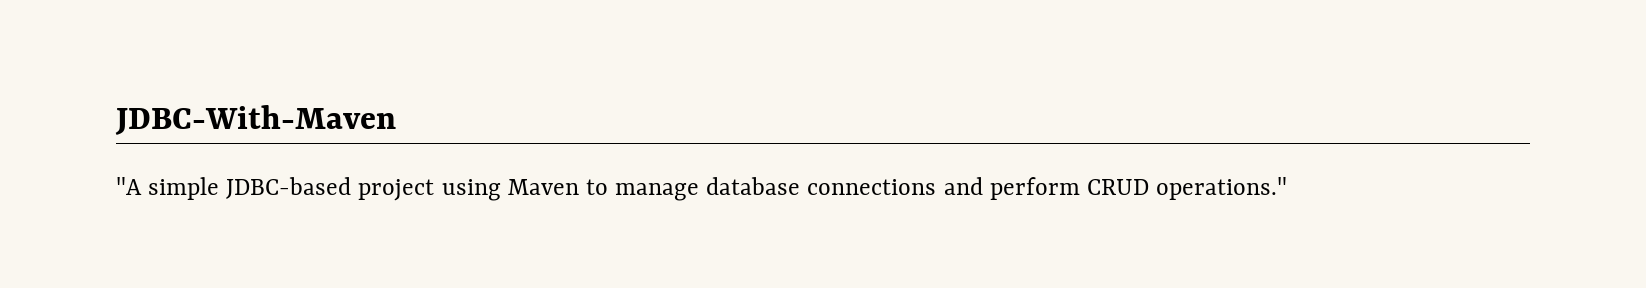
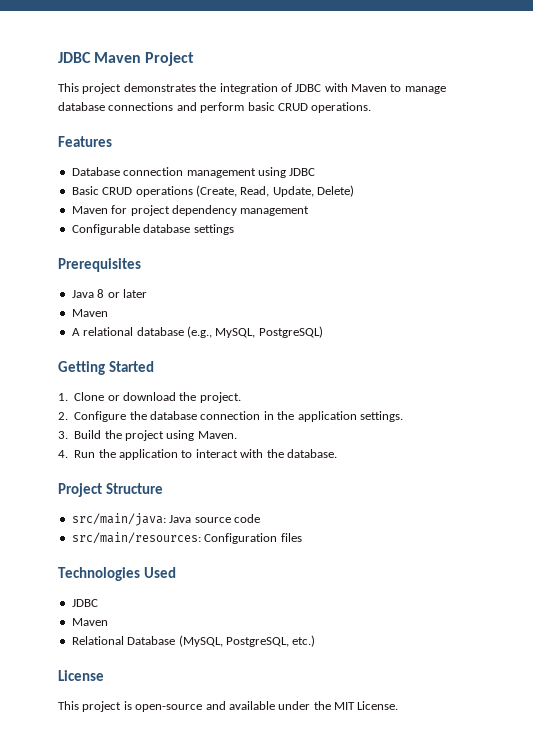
- JDBC-With-Maven
- "A simple JDBC-based project using Maven to manage database connections and perform CRUD operations."
+ JDBC Maven Project
+ This project demonstrates the integration of JDBC with Maven to manage database connections and perform basic CRUD operations.
+ Features
+ Database connection management using JDBC
+ Basic CRUD operations (Create, Read, Update, Delete)
+ Maven for project dependency management
+ Configurable database settings
+ Prerequisites
+ Java 8 or later
+ Maven
+ A relational database (e.g., MySQL, PostgreSQL)
+ Getting Started
+ 1. Clone or download the project.
+ 2. Configure the database connection in the application settings.
+ 3. Build the project using Maven.
+ 4. Run the application to interact with the database.
+ Project Structure
+ src/main/java: Java source code
+ src/main/resources: Configuration files
+ Technologies Used
+ JDBC
+ Maven
+ Relational Database (MySQL, PostgreSQL, etc.)
+ License
+ This project is open-source and available under the MIT License.

